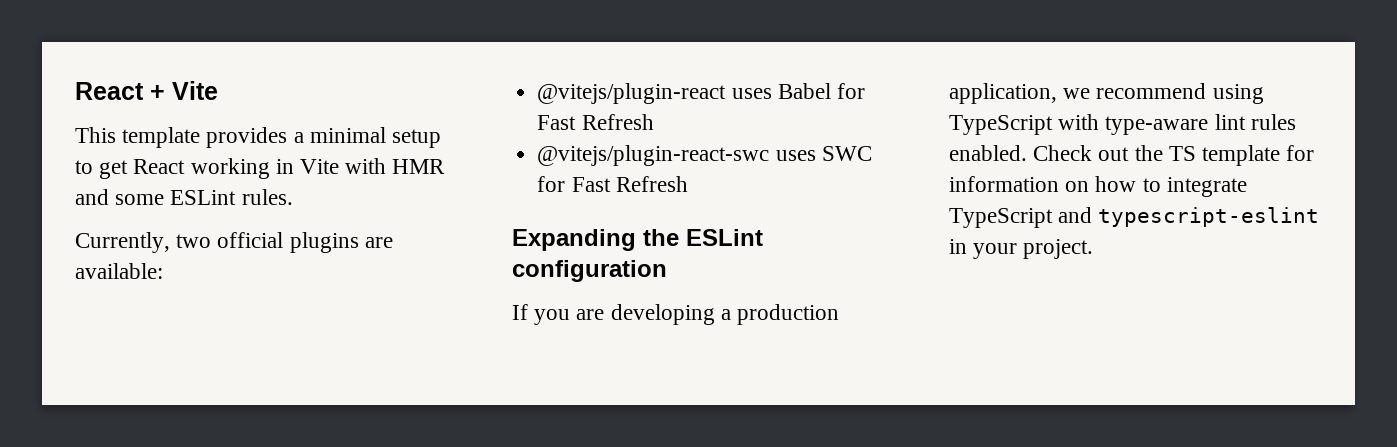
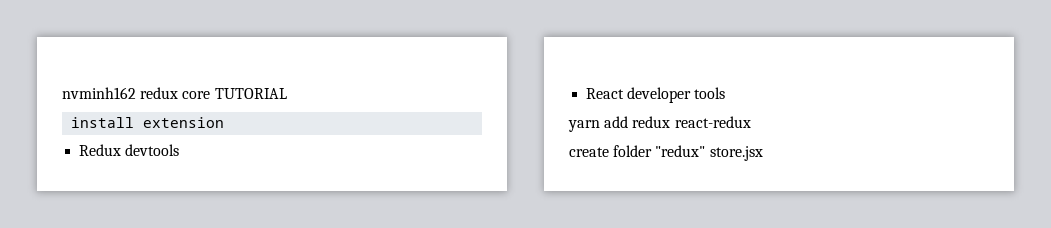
- React + Vite
- This template provides a minimal setup to get React working in Vite with HMR and some ESLint rules.
- Currently, two official plugins are available:
- @vitejs/plugin-react uses Babel for Fast Refresh
- @vitejs/plugin-react-swc uses SWC for Fast Refresh
- Expanding the ESLint configuration
- If you are developing a production application, we recommend using TypeScript with type-aware lint rules enabled. Check out the TS template for information on how to integrate TypeScript and typescript-eslint in your project.
+ nvminh162 redux core TUTORIAL
+ install extension
+ Redux devtools
+ React developer tools
+ yarn add redux react-redux
+ create folder "redux" store.jsx

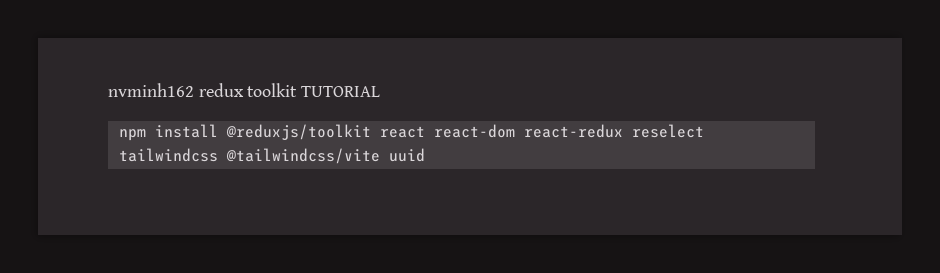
- nvminh162 redux core TUTORIAL
+ nvminh162 redux toolkit TUTORIAL
- install extension
- Redux devtools
- React developer tools
- yarn add redux react-redux
- create folder "redux" store.jsx
+ npm install @reduxjs/toolkit react react-dom react-redux reselect tailwindcss @tailwindcss/vite uuid

